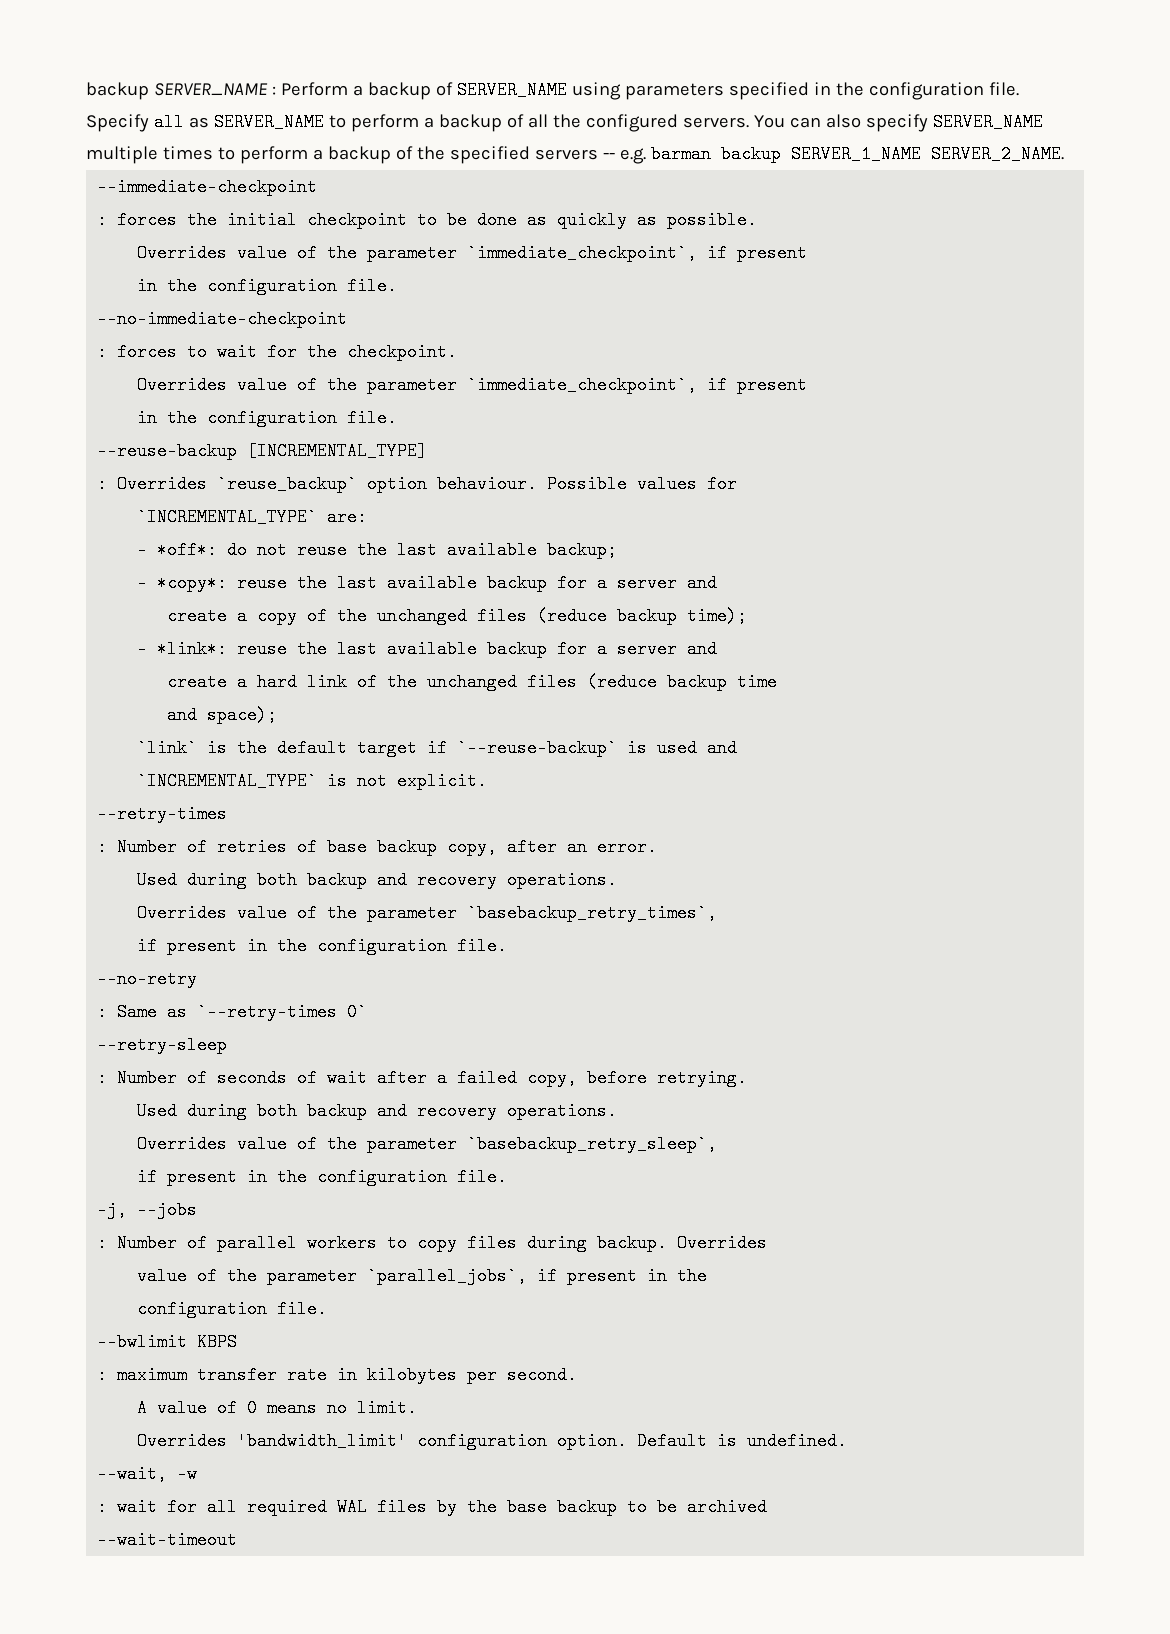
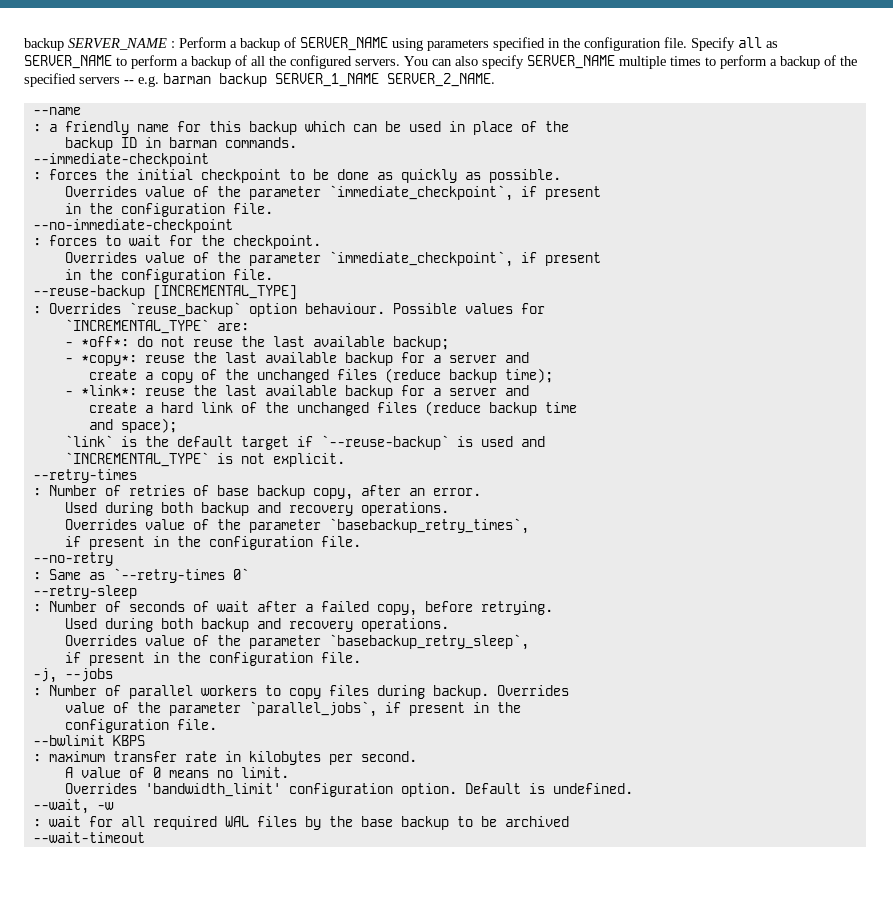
+ --name
+ : a friendly name for this backup which can be used in place of the
+ backup ID in barman commands.

